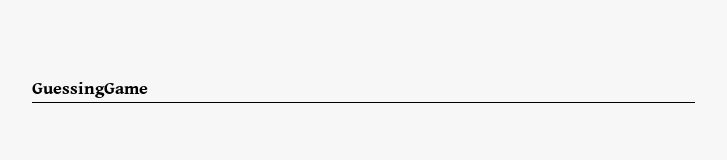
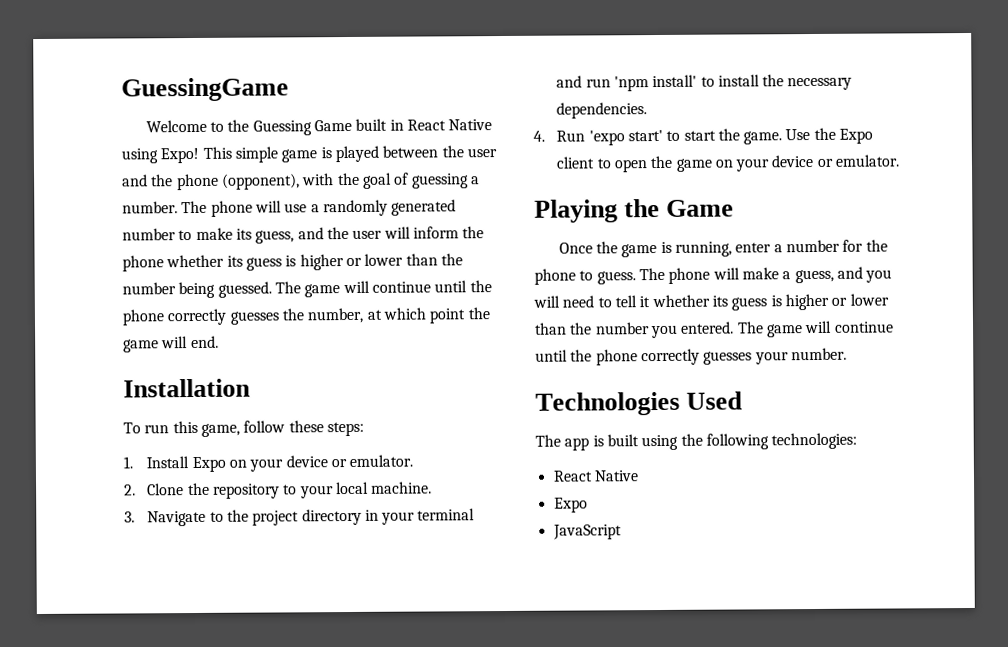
+ Welcome to the Guessing Game built in React Native using Expo! This simple game is played between the user and the phone (opponent), with the goal of guessing a number. The phone will use a randomly generated number to make its guess, and the user will inform the phone whether its guess is higher or lower than the number being guessed. The game will continue until the phone correctly guesses the number, at which point the game will end.
+ Installation
+ To run this game, follow these steps:
+ 1. Install Expo on your device or emulator.
+ 2. Clone the repository to your local machine.
+ 3. Navigate to the project directory in your terminal and run 'npm install' to install the necessary dependencies.
+ 4. Run 'expo start' to start the game. Use the Expo client to open the game on your device or emulator.
+ Playing the Game
+ Once the game is running, enter a number for the phone to guess. The phone will make a guess, and you will need to tell it whether its guess is higher or lower than the number you entered. The game will continue until the phone correctly guesses your number.
+ Technologies Used
+ The app is built using the following technologies:
+ React Native
+ Expo
+ JavaScript

